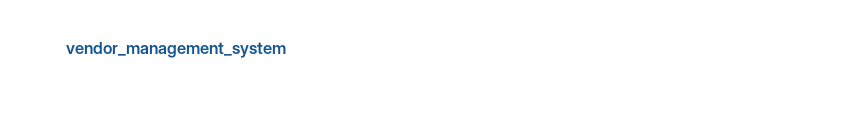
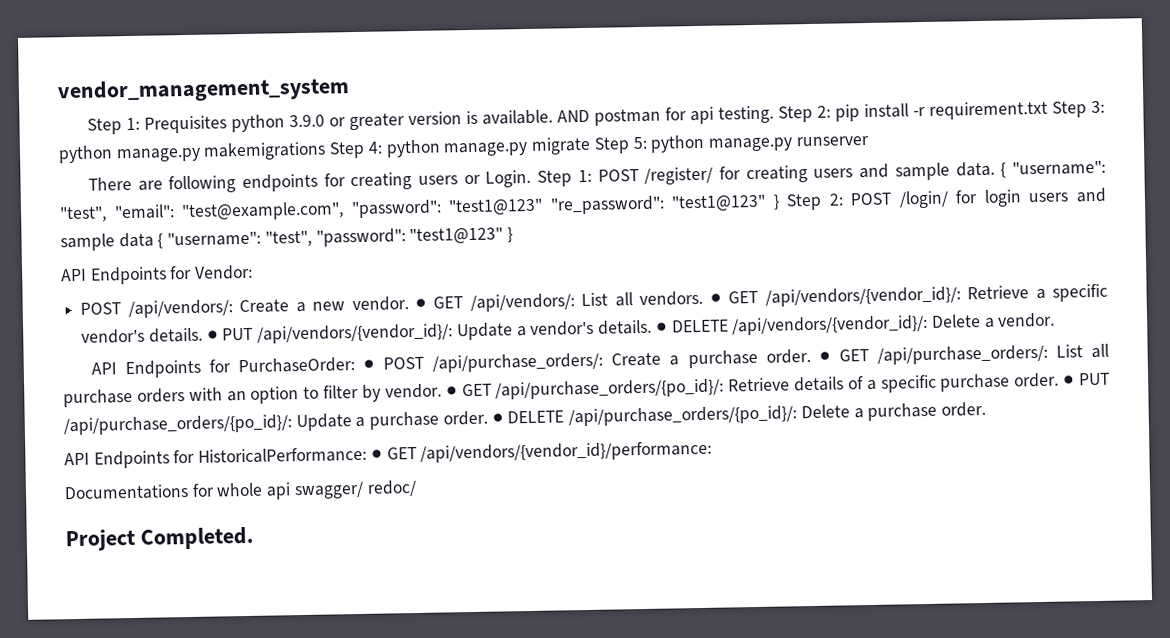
+ Step 1: Prequisites python 3.9.0 or greater version is available. AND postman for api testing. Step 2: pip install -r requirement.txt Step 3: python manage.py makemigrations Step 4: python manage.py migrate Step 5: python manage.py runserver
+ There are following endpoints for creating users or Login. Step 1: POST /register/ for creating users and sample data. { "username": "test", "email": "test@example.com", "password": "test1@123" "re_password": "test1@123" } Step 2: POST /login/ for login users and sample data { "username": "test", "password": "test1@123" }
+ API Endpoints for Vendor:
+ POST /api/vendors/: Create a new vendor. ● GET /api/vendors/: List all vendors. ● GET /api/vendors/{vendor_id}/: Retrieve a specific vendor's details. ● PUT /api/vendors/{vendor_id}/: Update a vendor's details. ● DELETE /api/vendors/{vendor_id}/: Delete a vendor.
+ API Endpoints for PurchaseOrder: ● POST /api/purchase_orders/: Create a purchase order. ● GET /api/purchase_orders/: List all purchase orders with an option to filter by vendor. ● GET /api/purchase_orders/{po_id}/: Retrieve details of a specific purchase order. ● PUT /api/purchase_orders/{po_id}/: Update a purchase order. ● DELETE /api/purchase_orders/{po_id}/: Delete a purchase order.
+ API Endpoints for HistoricalPerformance: ● GET /api/vendors/{vendor_id}/performance:
+ Documentations for whole api swagger/ redoc/
+ Project Completed.

